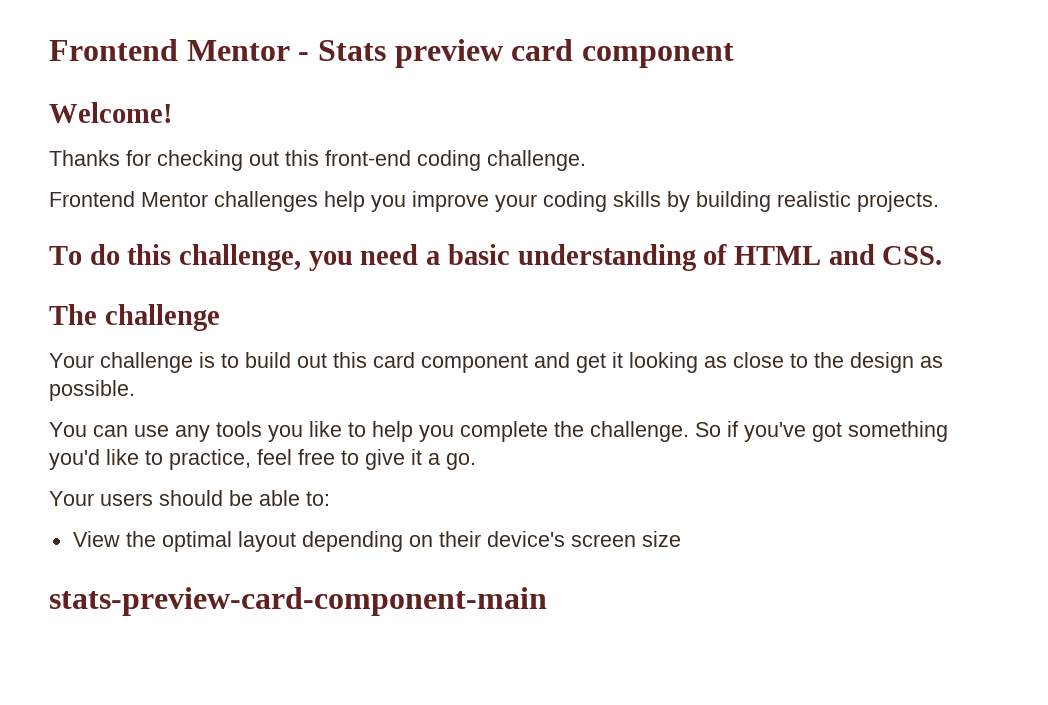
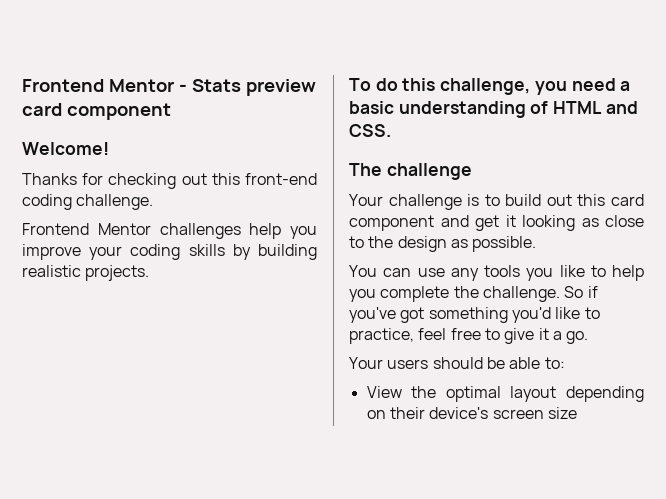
- stats-preview-card-component-main

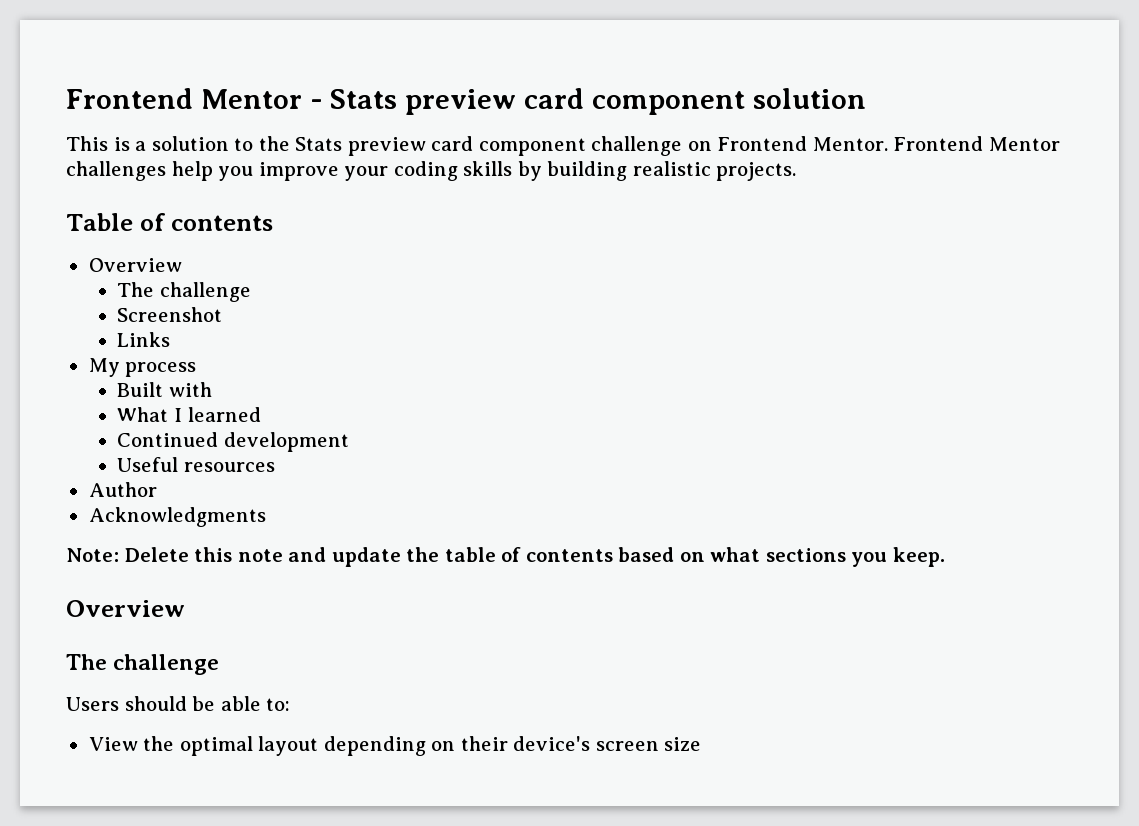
- Frontend Mentor - Stats preview card component
- Welcome!
- Thanks for checking out this front-end coding challenge.
- Frontend Mentor challenges help you improve your coding skills by building realistic projects.
+ Frontend Mentor - Stats preview card component solution
+ This is a solution to the Stats preview card component challenge on Frontend Mentor. Frontend Mentor challenges help you improve your coding skills by building realistic projects.
- To do this challenge, you need a basic understanding of HTML and CSS.
+ Table of contents
+ Overview
  The challenge
- Your challenge is to build out this card component and get it looking as close to the design as possible.
- You can use any tools you like to help you complete the challenge. So if you've got something you'd like to practice, feel free to give it a go.
- Your users should be able to:
+ Screenshot
+ Links
+ My process
+ Built with
+ What I learned
+ Continued development
+ Useful resources
+ Author
+ Acknowledgments
+ Note: Delete this note and update the table of contents based on what sections you keep.
+ Overview
+ The challenge
+ Users should be able to:

